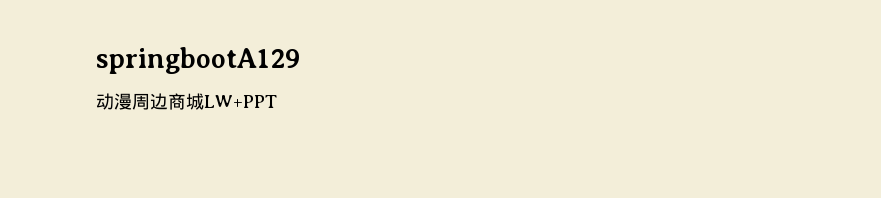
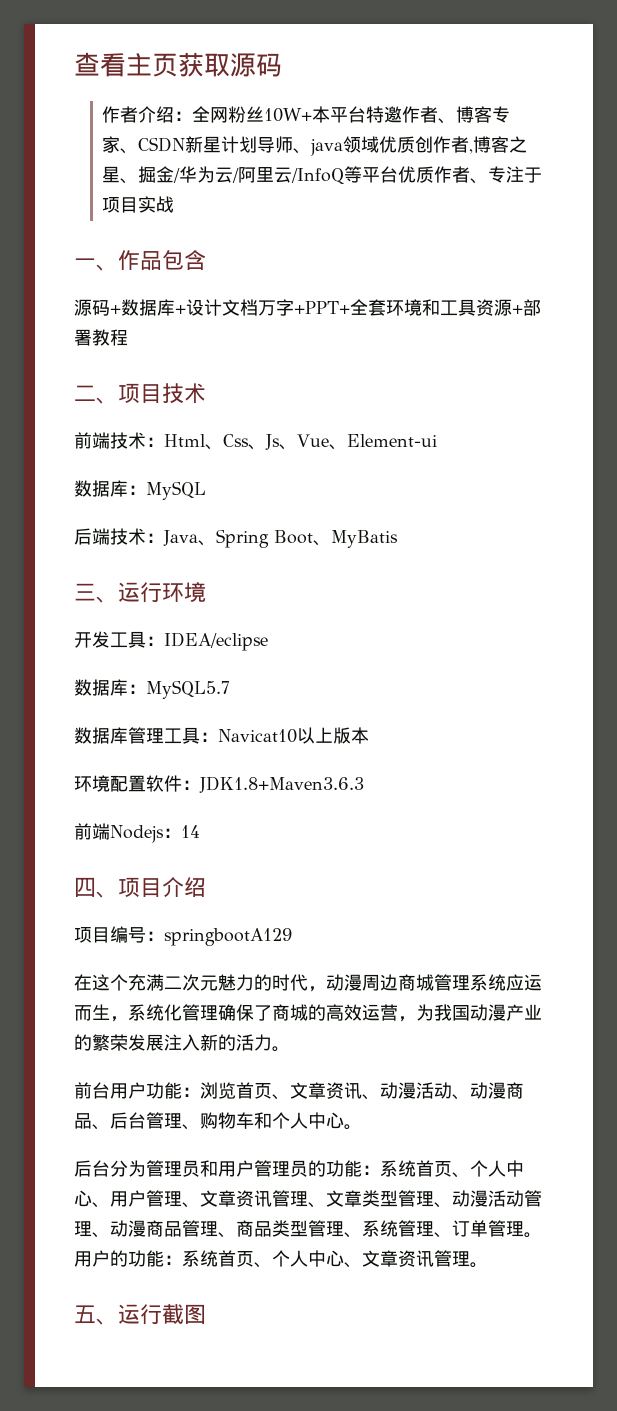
- springbootA129
- 动漫周边商城LW+PPT
+ 查看主页获取源码
+ 作者介绍：全网粉丝10W+本平台特邀作者、博客专家、CSDN新星计划导师、java领域优质创作者,博客之星、掘金/华为云/阿里云/InfoQ等平台优质作者、专注于项目实战
+ 一、作品包含
+ 源码+数据库+设计文档万字+PPT+全套环境和工具资源+部署教程
+ 二、项目技术
+ 前端技术：Html、Css、Js、Vue、Element-ui
+ 数据库：MySQL
+ 后端技术：Java、Spring Boot、MyBatis
+ 三、运行环境
+ 开发工具：IDEA/eclipse
+ 数据库：MySQL5.7
+ 数据库管理工具：Navicat10以上版本
+ 环境配置软件：JDK1.8+Maven3.6.3
+ 前端Nodejs：14
+ 四、项目介绍
+ 项目编号：springbootA129
+ 在这个充满二次元魅力的时代，动漫周边商城管理系统应运而生，系统化管理确保了商城的高效运营，为我国动漫产业的繁荣发展注入新的活力。
+ 前台用户功能：浏览首页、文章资讯、动漫活动、动漫商品、后台管理、购物车和个人中心。
+ 后台分为管理员和用户管理员的功能：系统首页、个人中心、用户管理、文章资讯管理、文章类型管理、动漫活动管理、动漫商品管理、商品类型管理、系统管理、订单管理。用户的功能：系统首页、个人中心、文章资讯管理。
+ 五、运行截图

